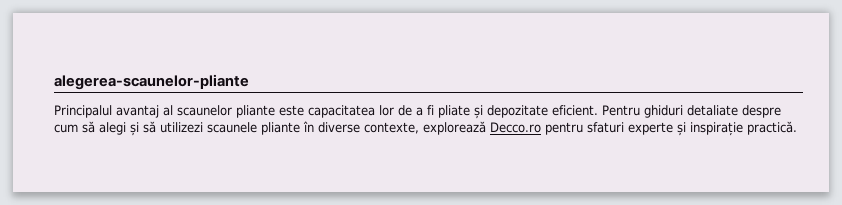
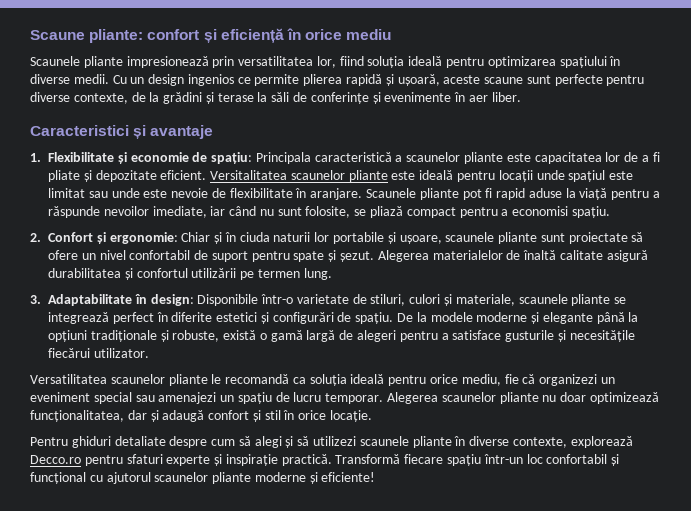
- alegerea-scaunelor-pliante
- Principalul avantaj al scaunelor pliante este capacitatea lor de a fi pliate și depozitate eficient. Pentru ghiduri detaliate despre cum să alegi și să utilizezi scaunele pliante în diverse contexte, explorează Decco.ro pentru sfaturi experte și inspirație practică.
+ Scaune pliante: confort și eficiență în orice mediu
+ Scaunele pliante impresionează prin versatilitatea lor, fiind soluția ideală pentru optimizarea spațiului în diverse medii. Cu un design ingenios ce permite plierea rapidă și ușoară, aceste scaune sunt perfecte pentru diverse contexte, de la grădini și terase la săli de conferințe și evenimente în aer liber.
+ Caracteristici și avantaje
+ 1. Flexibilitate și economie de spațiu: Principala caracteristică a scaunelor pliante este capacitatea lor de a fi pliate și depozitate eficient. Versitalitatea scaunelor pliante este ideală pentru locații unde spațiul este limitat sau unde este nevoie de flexibilitate în aranjare. Scaunele pliante pot fi rapid aduse la viață pentru a răspunde nevoilor imediate, iar când nu sunt folosite, se pliază compact pentru a economisi spațiu.
+ 2. Confort și ergonomie: Chiar și în ciuda naturii lor portabile și ușoare, scaunele pliante sunt proiectate să ofere un nivel confortabil de suport pentru spate și șezut. Alegerea materialelor de înaltă calitate asigură durabilitatea și confortul utilizării pe termen lung.
+ 3. Adaptabilitate în design: Disponibile într-o varietate de stiluri, culori și materiale, scaunele pliante se integrează perfect în diferite estetici și configurări de spațiu. De la modele moderne și elegante până la opțiuni tradiționale și robuste, există o gamă largă de alegeri pentru a satisface gusturile și necesitățile fiecărui utilizator.
+ Versatilitatea scaunelor pliante le recomandă ca soluția ideală pentru orice mediu, fie că organizezi un eveniment special sau amenajezi un spațiu de lucru temporar. Alegerea scaunelor pliante nu doar optimizează funcționalitatea, dar și adaugă confort și stil în orice locație.
+ Pentru ghiduri detaliate despre cum să alegi și să utilizezi scaunele pliante în diverse contexte, explorează Decco.ro pentru sfaturi experte și inspirație practică.
+ Transformă fiecare spațiu într-un loc confortabil și funcțional cu ajutorul scaunelor pliante moderne și eficiente!

